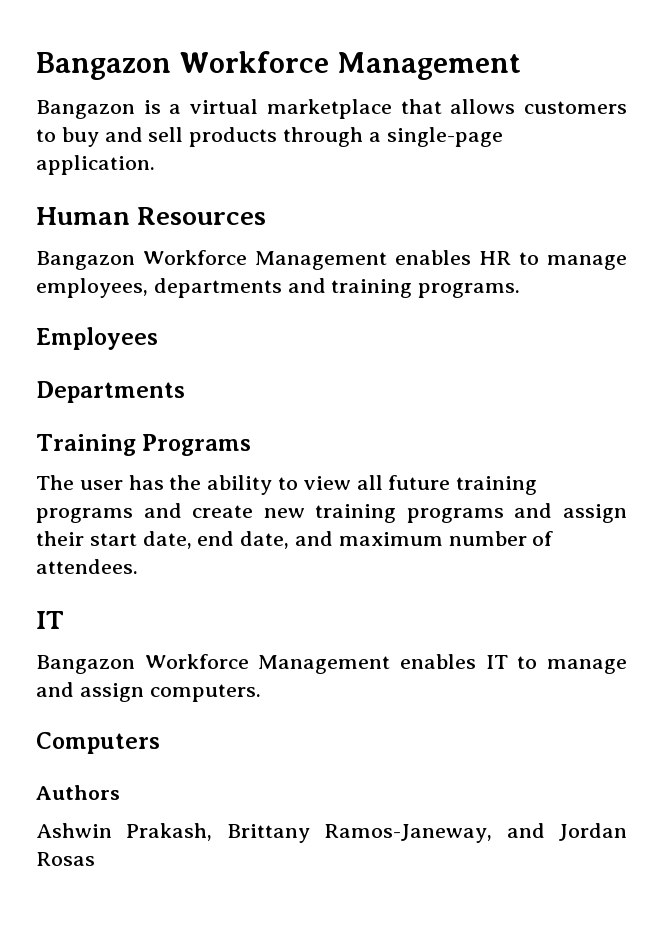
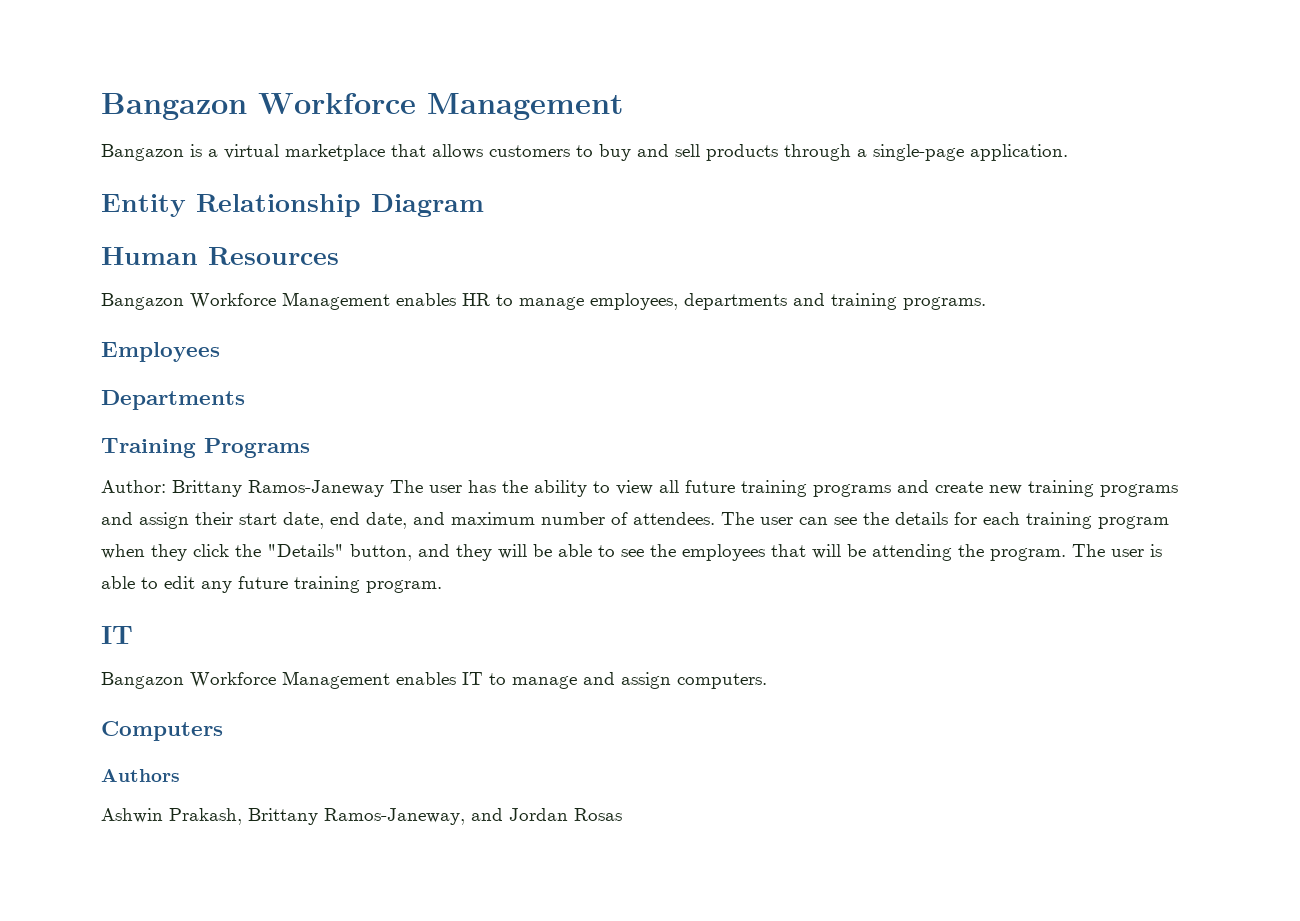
+ Entity Relationship Diagram
- The user has the ability to view all future training programs and create new training programs and assign their start date, end date, and maximum number of attendees.
+ Author: Brittany Ramos-Janeway The user has the ability to view all future training programs and create new training programs and assign their start date, end date, and maximum number of attendees. The user can see the details for each training program when they click the "Details" button, and they will be able to see the employees that will be attending the program. The user is able to edit any future training program.

